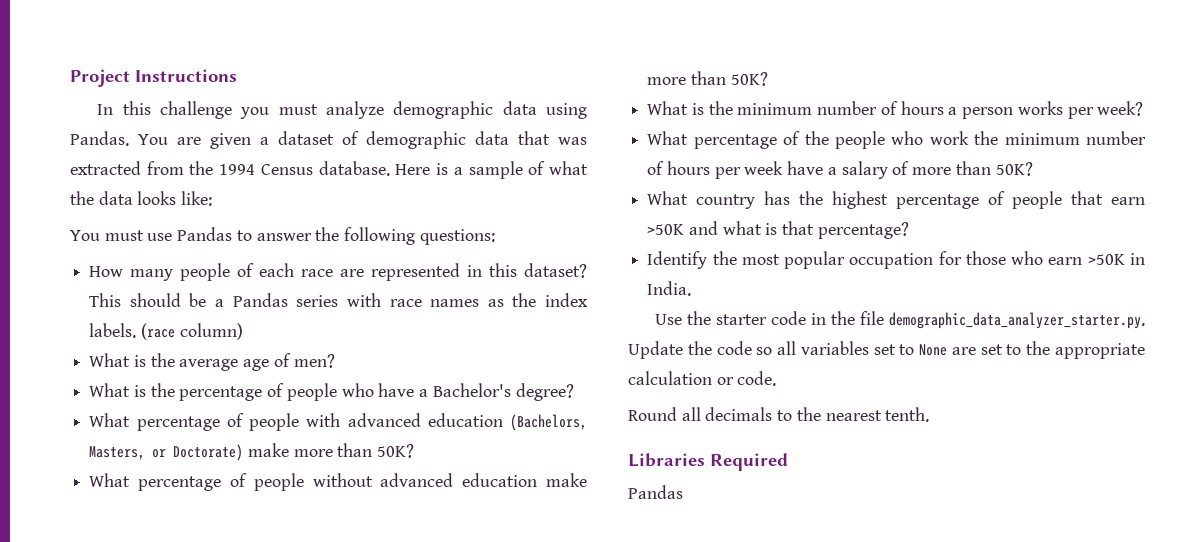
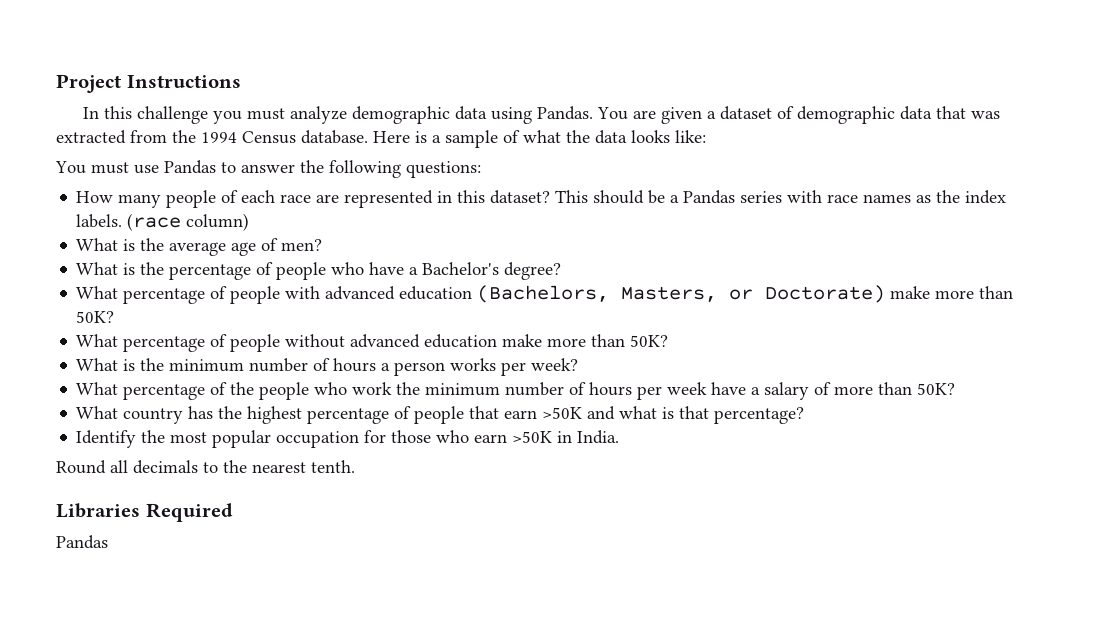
- Use the starter code in the file demographic_data_analyzer_starter.py. Update the code so all variables set to None are set to the appropriate calculation or code.

